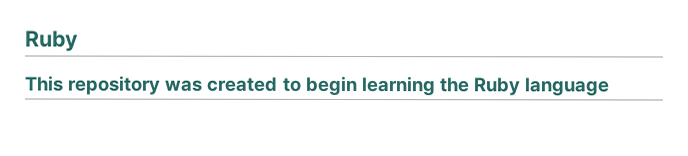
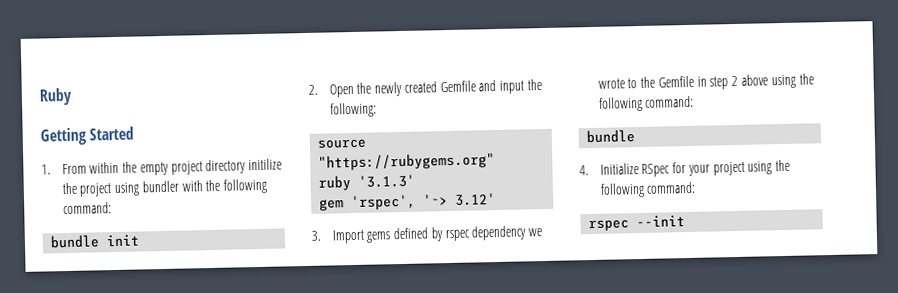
- This repository was created to begin learning the Ruby language
+ Getting Started
+ 1. From within the empty project directory initilize the project using bundler with the following command:
+ bundle init
+ 2. Open the newly created Gemfile and input the following:
+ source "https://rubygems.org"
+ ruby '3.1.3'
+ gem 'rspec', '~> 3.12'
+ 3. Import gems defined by rspec dependency we wrote to the Gemfile in step 2 above using the following command:
+ bundle
+ 4. Initialize RSpec for your project using the following command:
+ rspec --init

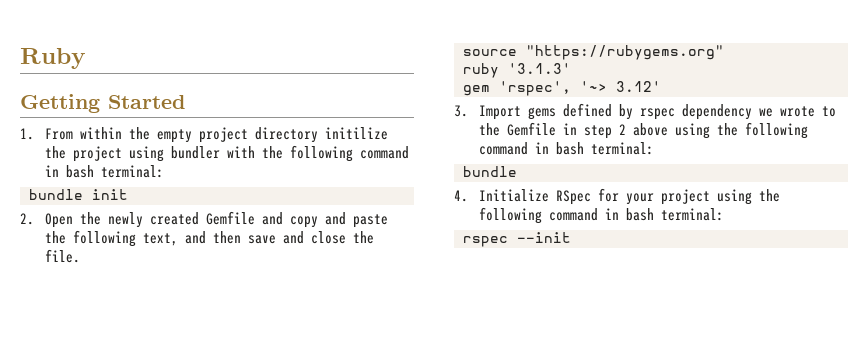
- 1. From within the empty project directory initilize the project using bundler with the following command:
+ 1. From within the empty project directory initilize the project using bundler with the following command in bash terminal:
- 2. Open the newly created Gemfile and input the following:
+ 2. Open the newly created Gemfile and copy and paste the following text, and then save and close the file.
- 3. Import gems defined by rspec dependency we wrote to the Gemfile in step 2 above using the following command:
+ 3. Import gems defined by rspec dependency we wrote to the Gemfile in step 2 above using the following command in bash terminal:
- 4. Initialize RSpec for your project using the following command:
+ 4. Initialize RSpec for your project using the following command in bash terminal:

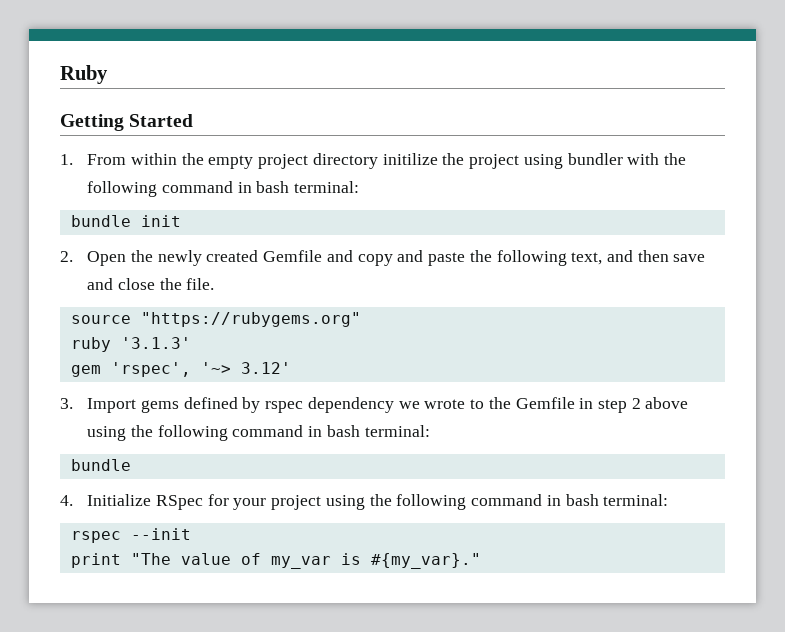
+ print "The value of my_var is #{my_var}."

